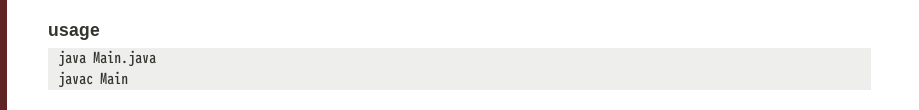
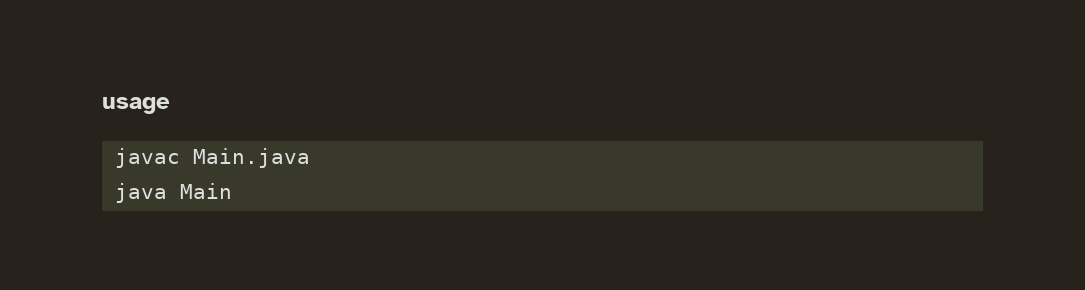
- java Main.java
+ javac Main.java
- javac Main
+ java Main

